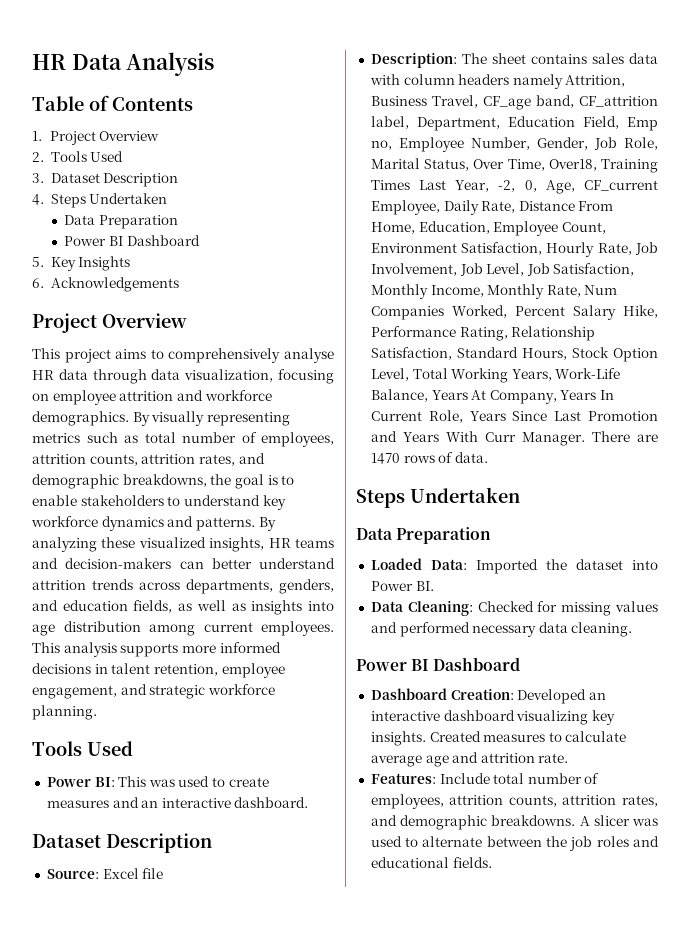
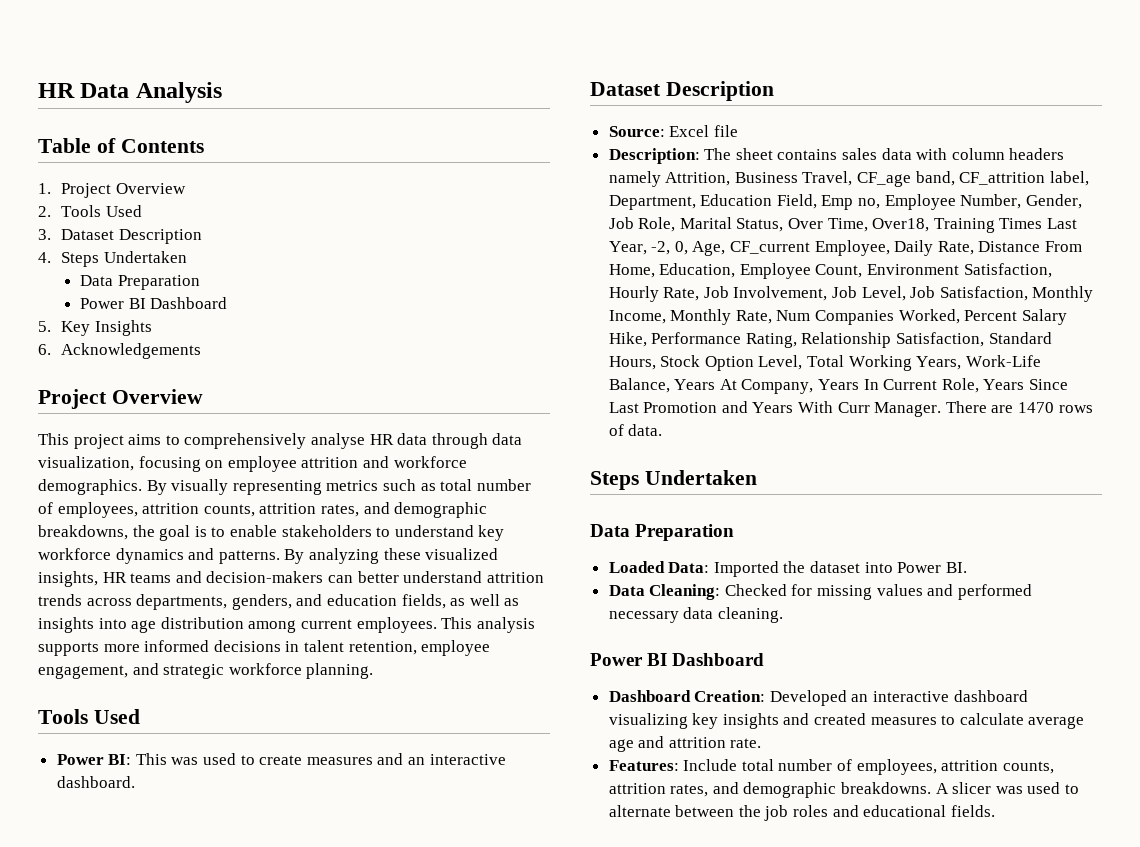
- Dashboard Creation: Developed an interactive dashboard visualizing key insights. Created measures to calculate average age and attrition rate.
+ Dashboard Creation: Developed an interactive dashboard visualizing key insights and created measures to calculate average age and attrition rate.

